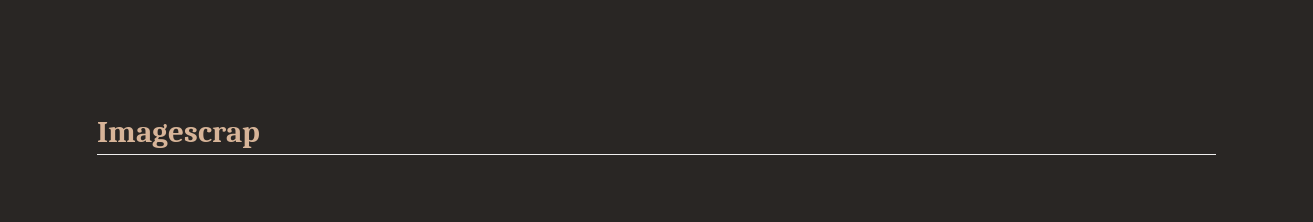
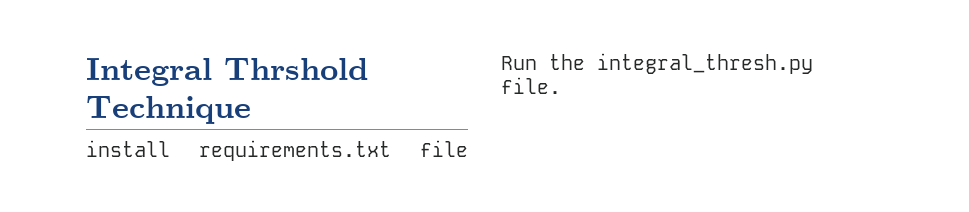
- Imagescrap
+ Integral Thrshold Technique
+ install requirements.txt file Run the integral_thresh.py file.

